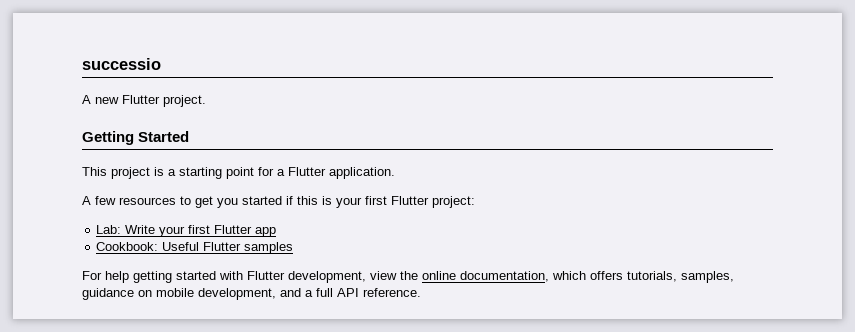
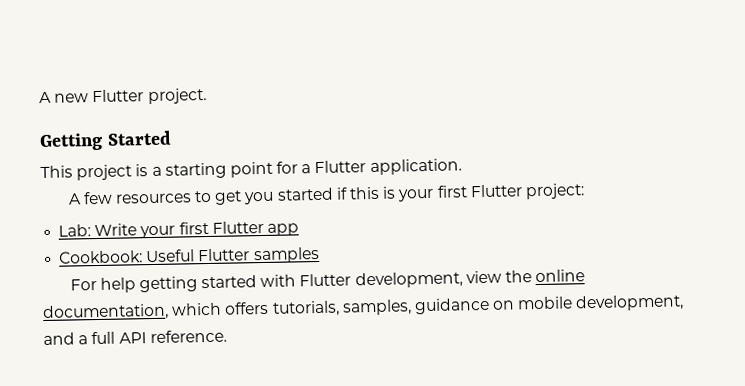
- successio

